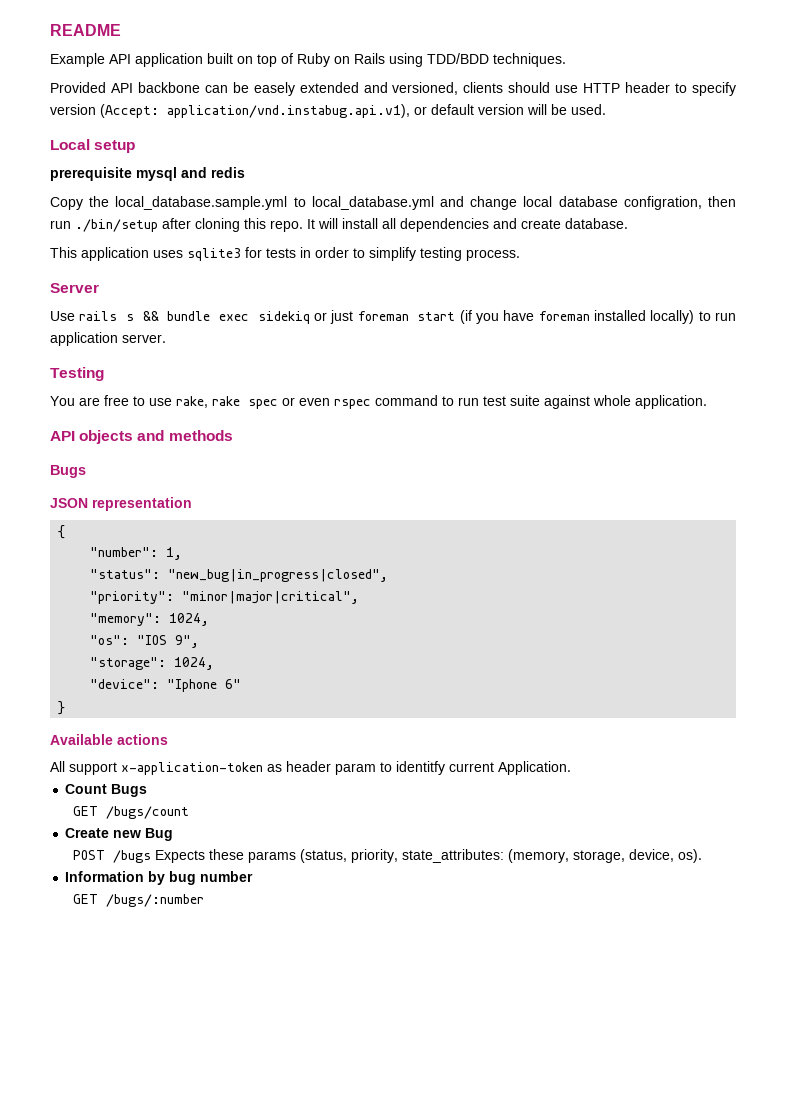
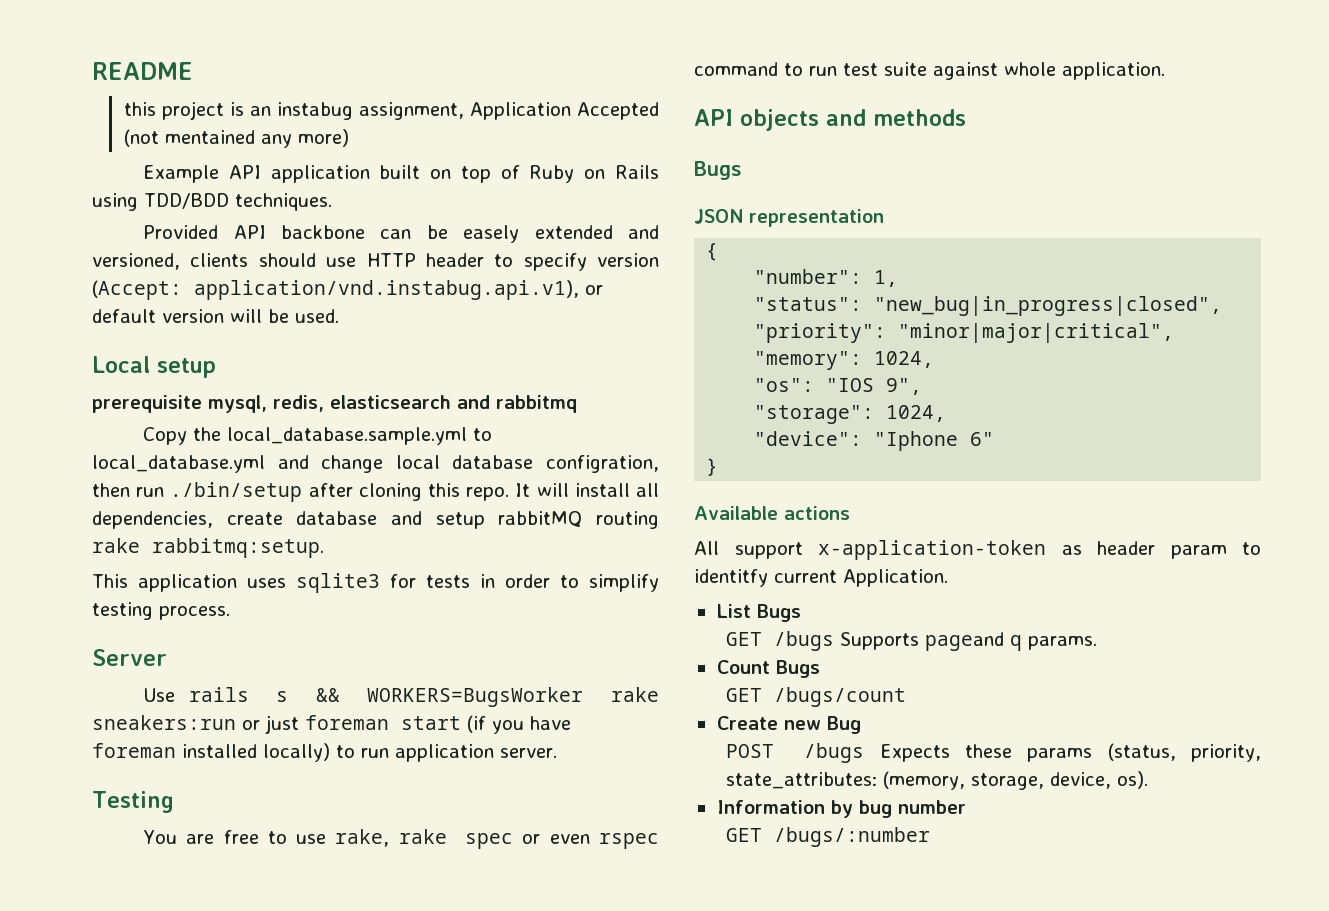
+ this project is an instabug assignment, Application Accepted (not mentained any more)
- prerequisite mysql and redis
+ prerequisite mysql, redis, elasticsearch and rabbitmq
- It will install all dependencies and create database.
+ It will install all dependencies, create database and setup rabbitMQ routing rake rabbitmq:setup.
- Use rails s && bundle exec sidekiq or just foreman start (if you have foreman installed locally) to run application server.
+ Use rails s && WORKERS=BugsWorker rake sneakers:run or just foreman start (if you have foreman installed locally) to run application server.
+ List Bugs
+ GET /bugs Supports pageand q params.

